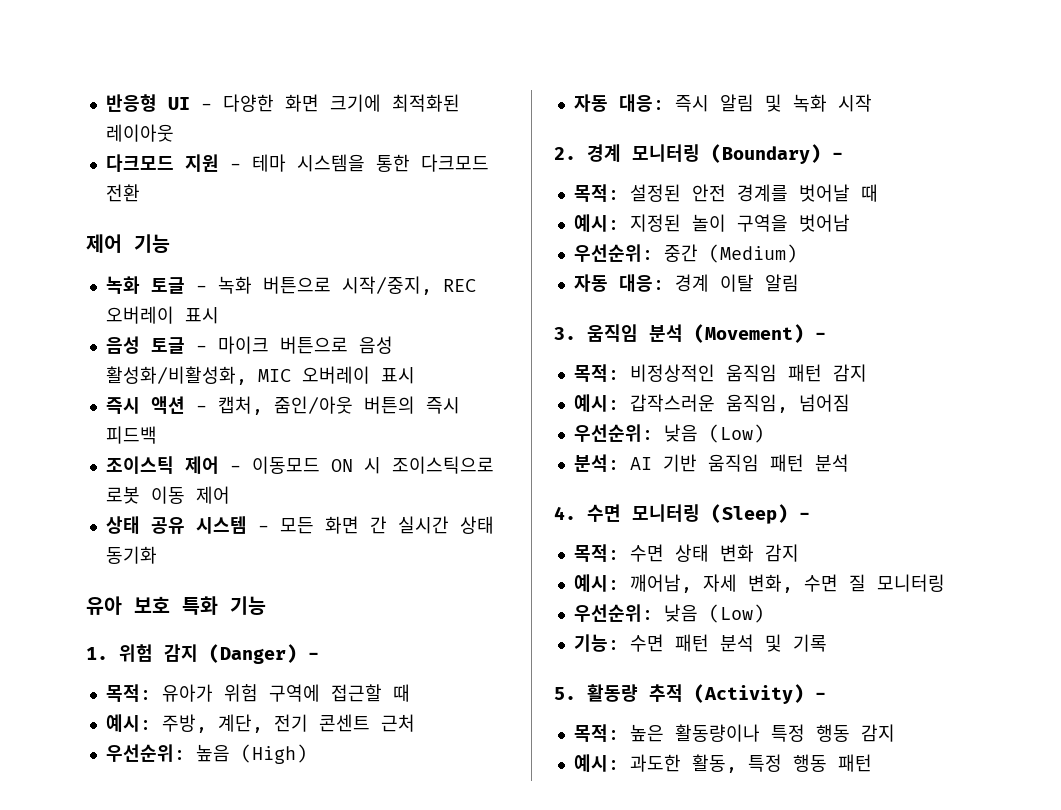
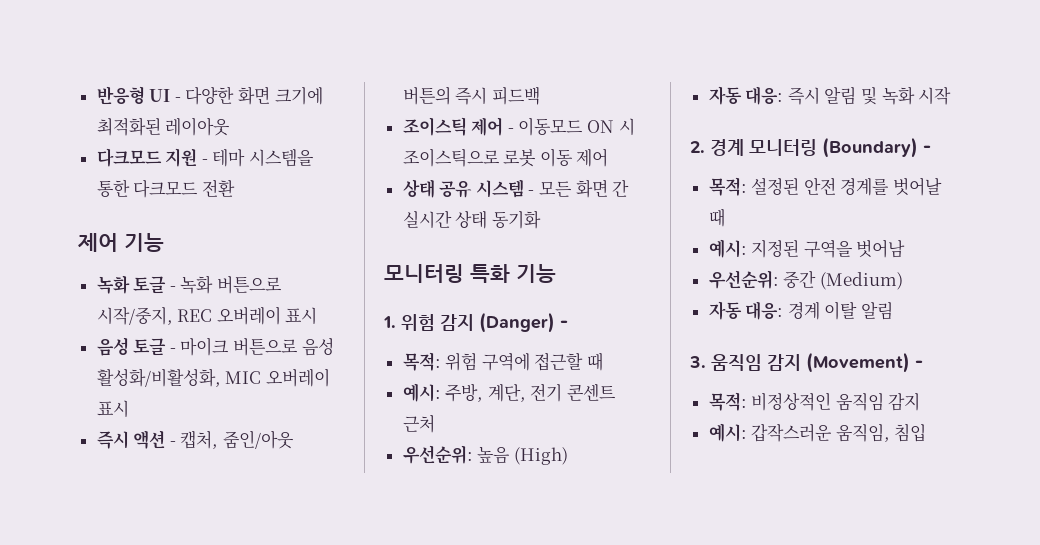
- 유아 보호 특화 기능
+ 모니터링 특화 기능
- 목적: 유아가 위험 구역에 접근할 때
+ 목적: 위험 구역에 접근할 때
- 예시: 지정된 놀이 구역을 벗어남
+ 예시: 지정된 구역을 벗어남
- 3. 움직임 분석 (Movement) -
+ 3. 움직임 감지 (Movement) -
- 목적: 비정상적인 움직임 패턴 감지
+ 목적: 비정상적인 움직임 감지
- 예시: 갑작스러운 움직임, 넘어짐
- 우선순위: 낮음 (Low)
- 분석: AI 기반 움직임 패턴 분석
- 4. 수면 모니터링 (Sleep) -
- 목적: 수면 상태 변화 감지
- 예시: 깨어남, 자세 변화, 수면 질 모니터링
- 우선순위: 낮음 (Low)
- 기능: 수면 패턴 분석 및 기록
- 5. 활동량 추적 (Activity) -
- 목적: 높은 활동량이나 특정 행동 감지
- 예시: 과도한 활동, 특정 행동 패턴
+ 예시: 갑작스러운 움직임, 침입

